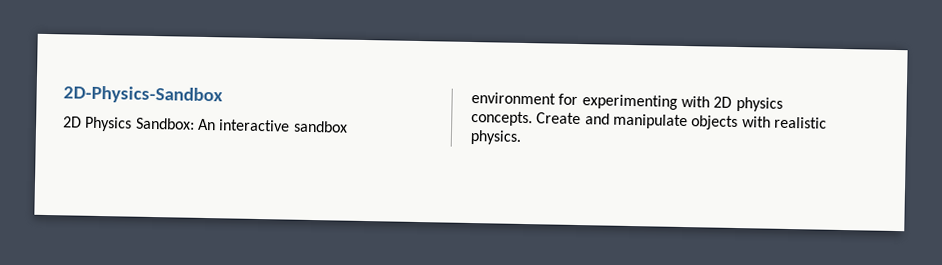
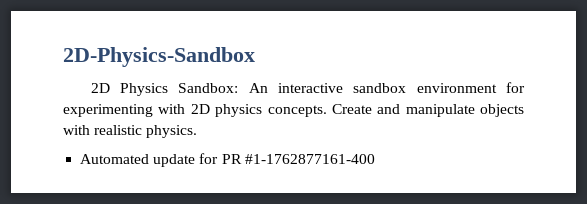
+ Automated update for PR #1-1762877161-400

